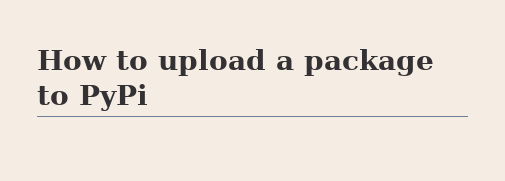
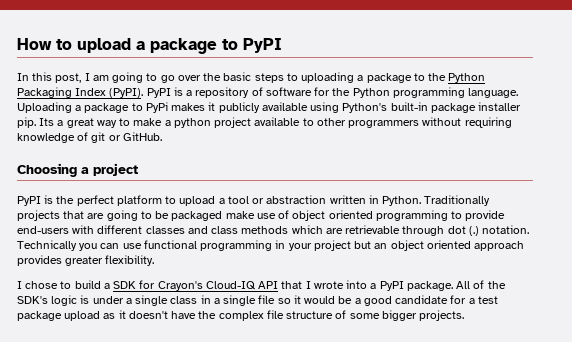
- How to upload a package to PyPi
+ How to upload a package to PyPI
+ In this post, I am going to go over the basic steps to uploading a package to the Python Packaging Index (PyPI). PyPI is a repository of software for the Python programming language. Uploading a package to PyPi makes it publicly available using Python's built-in package installer pip. Its a great way to make a python project available to other programmers without requiring knowledge of git or GitHub.
+ Choosing a project
+ PyPI is the perfect platform to upload a tool or abstraction written in Python. Traditionally projects that are going to be packaged make use of object oriented programming to provide end-users with different classes and class methods which are retrievable through dot (.) notation. Technically you can use functional programming in your project but an object oriented approach provides greater flexibility.
+ I chose to build a SDK for Crayon's Cloud-IQ API that I wrote into a PyPI package. All of the SDK's logic is under a single class in a single file so it would be a good candidate for a test package upload as it doesn't have the complex file structure of some bigger projects.

